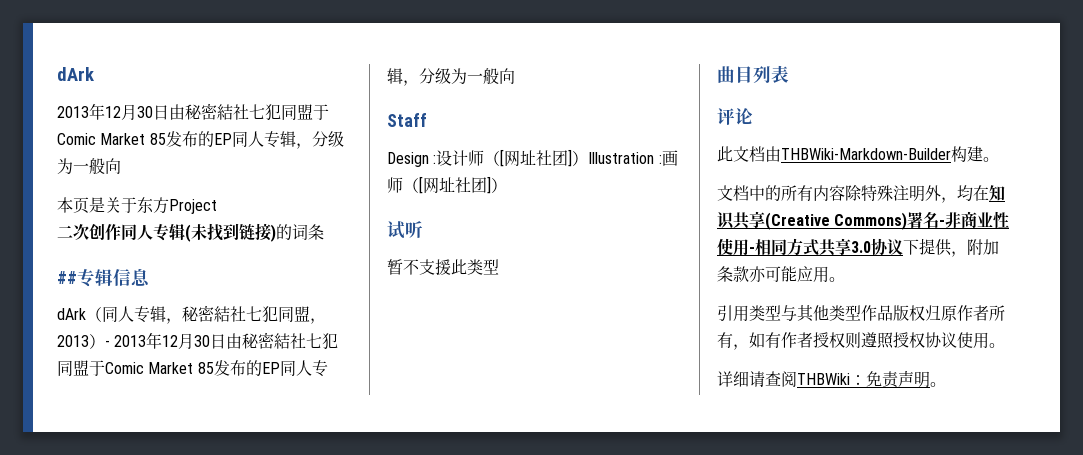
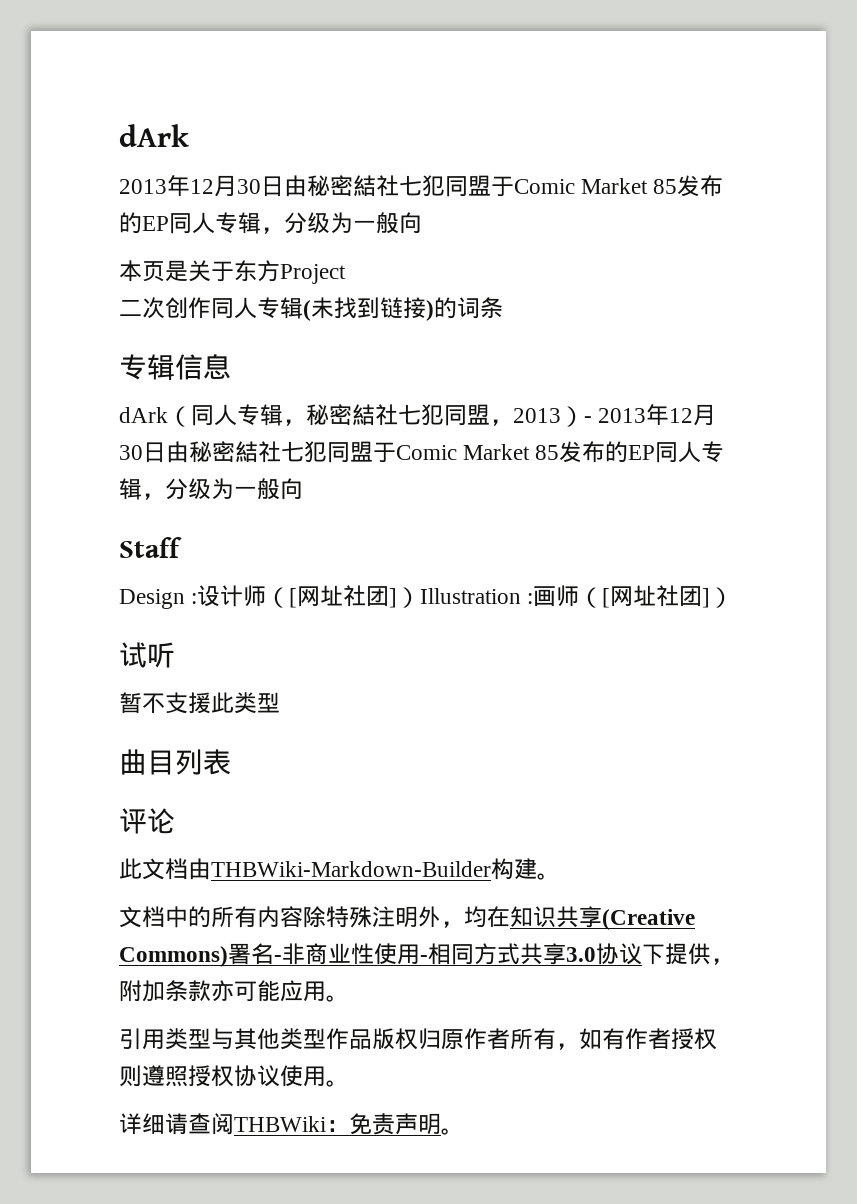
- ##专辑信息
+ 专辑信息

